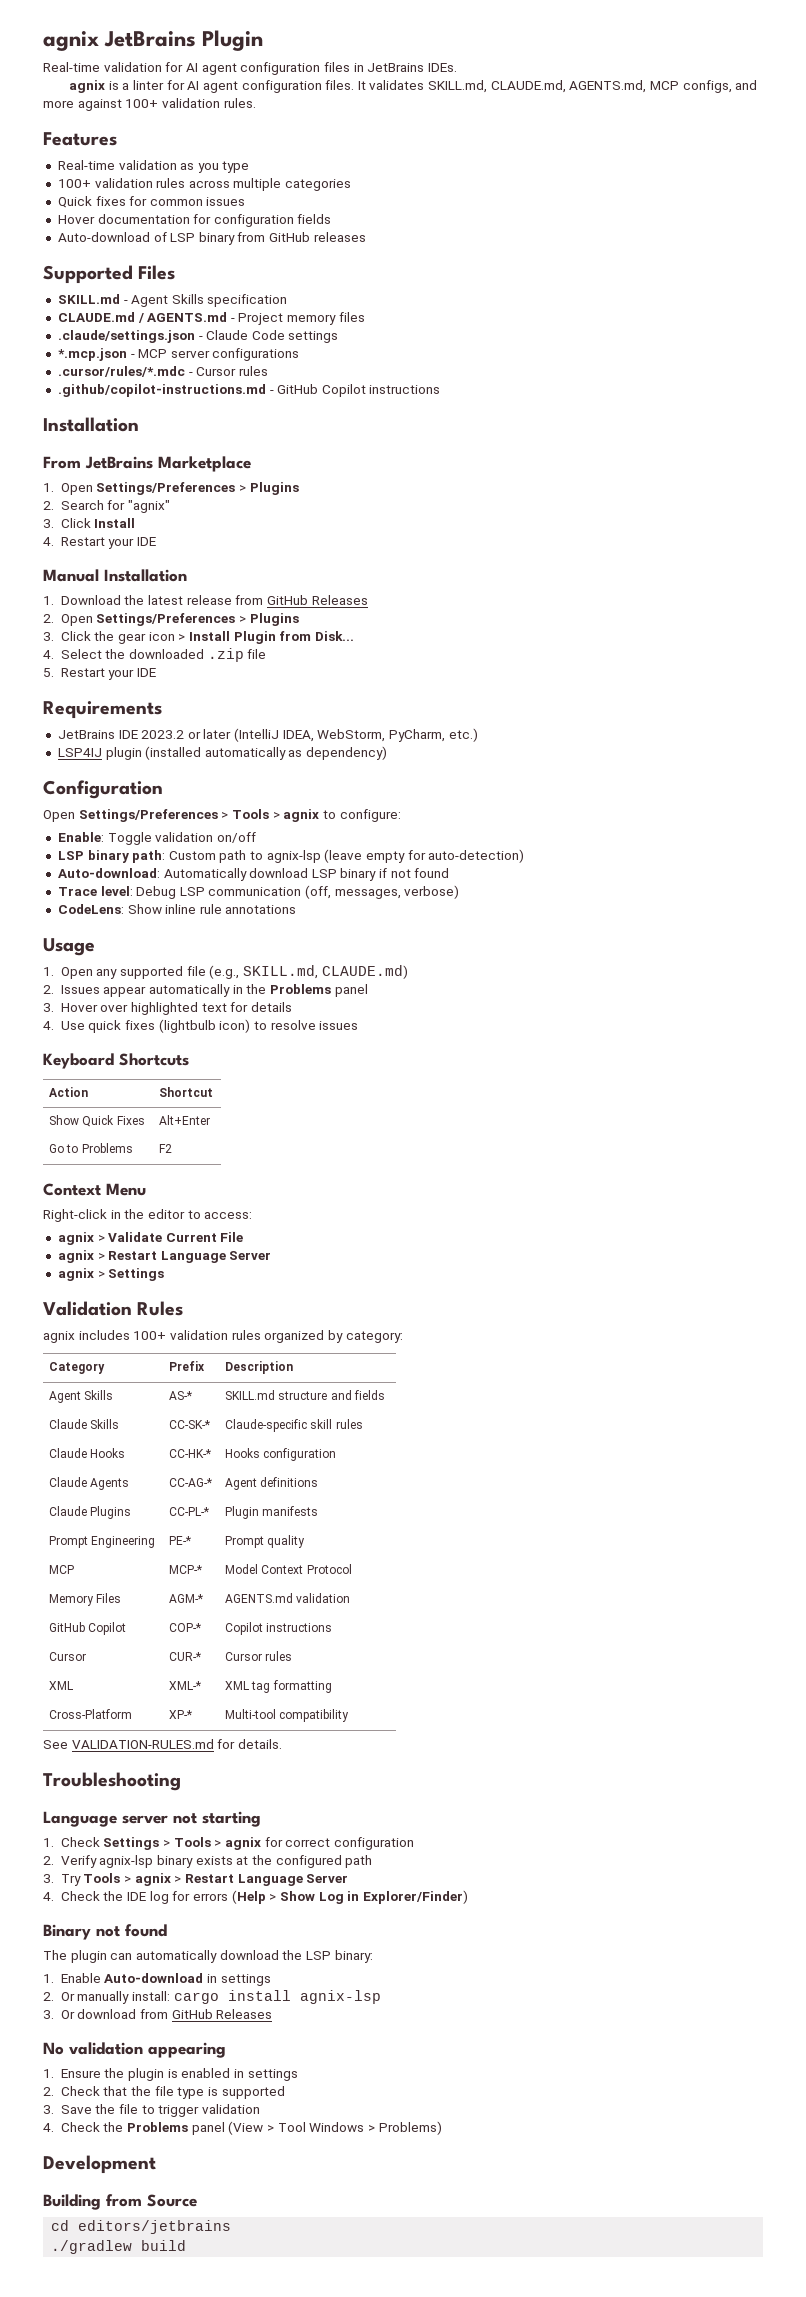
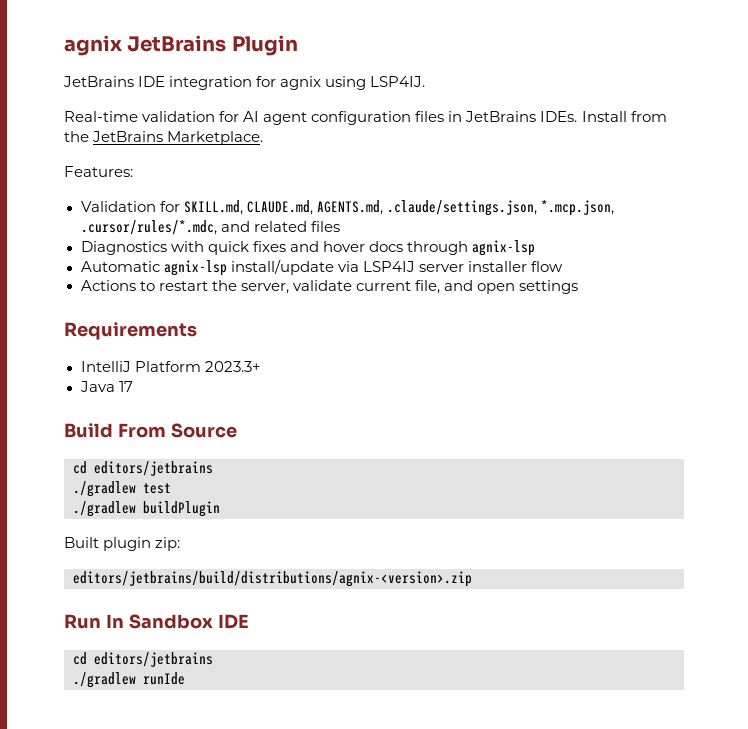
+ JetBrains IDE integration for agnix using LSP4IJ.
- Real-time validation for AI agent configuration files in JetBrains IDEs.
- agnix is a linter for AI agent configuration files. It validates SKILL.md, CLAUDE.md, AGENTS.md, MCP configs, and more against 100+ validation rules.
- Features
- Real-time validation as you type
- 100+ validation rules across multiple categories
- Quick fixes for common issues
- Hover documentation for configuration fields
- Auto-download of LSP binary from GitHub releases
- Supported Files
- SKILL.md - Agent Skills specification
- CLAUDE.md / AGENTS.md - Project memory files
- .claude/settings.json - Claude Code settings
- *.mcp.json - MCP server configurations
- .cursor/rules/*.mdc - Cursor rules
- .github/copilot-instructions.md - GitHub Copilot instructions
- Installation
- From JetBrains Marketplace
- 1. Open Settings/Preferences > Plugins
- 2. Search for "agnix"
- 3. Click Install
- 4. Restart your IDE
- Manual Installation
- 1. Download the latest release from GitHub Releases
- 2. Open Settings/Preferences > Plugins
- 3. Click the gear icon > Install Plugin from Disk...
- 4. Select the downloaded .zip file
- 5. Restart your IDE
+ Real-time validation for AI agent configuration files in JetBrains IDEs. Install from the JetBrains Marketplace.
+ Features:
+ Validation for SKILL.md, CLAUDE.md, AGENTS.md, .claude/settings.json, *.mcp.json, .cursor/rules/*.mdc, and related files
+ Diagnostics with quick fixes and hover docs through agnix-lsp
+ Automatic agnix-lsp install/update via LSP4IJ server installer flow
+ Actions to restart the server, validate current file, and open settings
  Requirements
- JetBrains IDE 2023.2 or later (IntelliJ IDEA, WebStorm, PyCharm, etc.)
- LSP4IJ plugin (installed automatically as dependency)
- Configuration
- Open Settings/Preferences > Tools > agnix to configure:
- Enable: Toggle validation on/off
- LSP binary path: Custom path to agnix-lsp (leave empty for auto-detection)
- Auto-download: Automatically download LSP binary if not found
- Trace level: Debug LSP communication (off, messages, verbose)
- CodeLens: Show inline rule annotations
- Usage
- 1. Open any supported file (e.g., SKILL.md, CLAUDE.md)
- 2. Issues appear automatically in the Problems panel
- 3. Hover over highlighted text for details
- 4. Use quick fixes (lightbulb icon) to resolve issues
- Keyboard Shortcuts
- Action | Shortcut
- Show Quick Fixes | Alt+Enter
- Go to Problems | F2
- Context Menu
- Right-click in the editor to access:
- agnix > Validate Current File
- agnix > Restart Language Server
- agnix > Settings
- Validation Rules
- agnix includes 100+ validation rules organized by category:
- Category | Prefix | Description
- Agent Skills | AS-* | SKILL.md structure and fields
- Claude Skills | CC-SK-* | Claude-specific skill rules
- Claude Hooks | CC-HK-* | Hooks configuration
- Claude Agents | CC-AG-* | Agent definitions
- Claude Plugins | CC-PL-* | Plugin manifests
- Prompt Engineering | PE-* | Prompt quality
- MCP | MCP-* | Model Context Protocol
- Memory Files | AGM-* | AGENTS.md validation
- GitHub Copilot | COP-* | Copilot instructions
- Cursor | CUR-* | Cursor rules
- XML | XML-* | XML tag formatting
- Cross-Platform | XP-* | Multi-tool compatibility
- See VALIDATION-RULES.md for details.
- Troubleshooting
- Language server not starting
- 1. Check Settings > Tools > agnix for correct configuration
- 2. Verify agnix-lsp binary exists at the configured path
- 3. Try Tools > agnix > Restart Language Server
- 4. Check the IDE log for errors (Help > Show Log in Explorer/Finder)
- Binary not found
- The plugin can automatically download the LSP binary:
- 1. Enable Auto-download in settings
- 2. Or manually install: cargo install agnix-lsp
- 3. Or download from GitHub Releases
- No validation appearing
- 1. Ensure the plugin is enabled in settings
- 2. Check that the file type is supported
- 3. Save the file to trigger validation
- 4. Check the Problems panel (View > Tool Windows > Problems)
- Development
- Building from Source
+ IntelliJ Platform 2023.3+
+ Java 17
+ Build From Source
  cd editors/jetbrains
- ./gradlew build
+ ./gradlew test
+ ./gradlew buildPlugin
+ Built plugin zip:
+ editors/jetbrains/build/distributions/agnix-<version>.zip
+ Run In Sandbox IDE
+ cd editors/jetbrains
+ ./gradlew runIde

